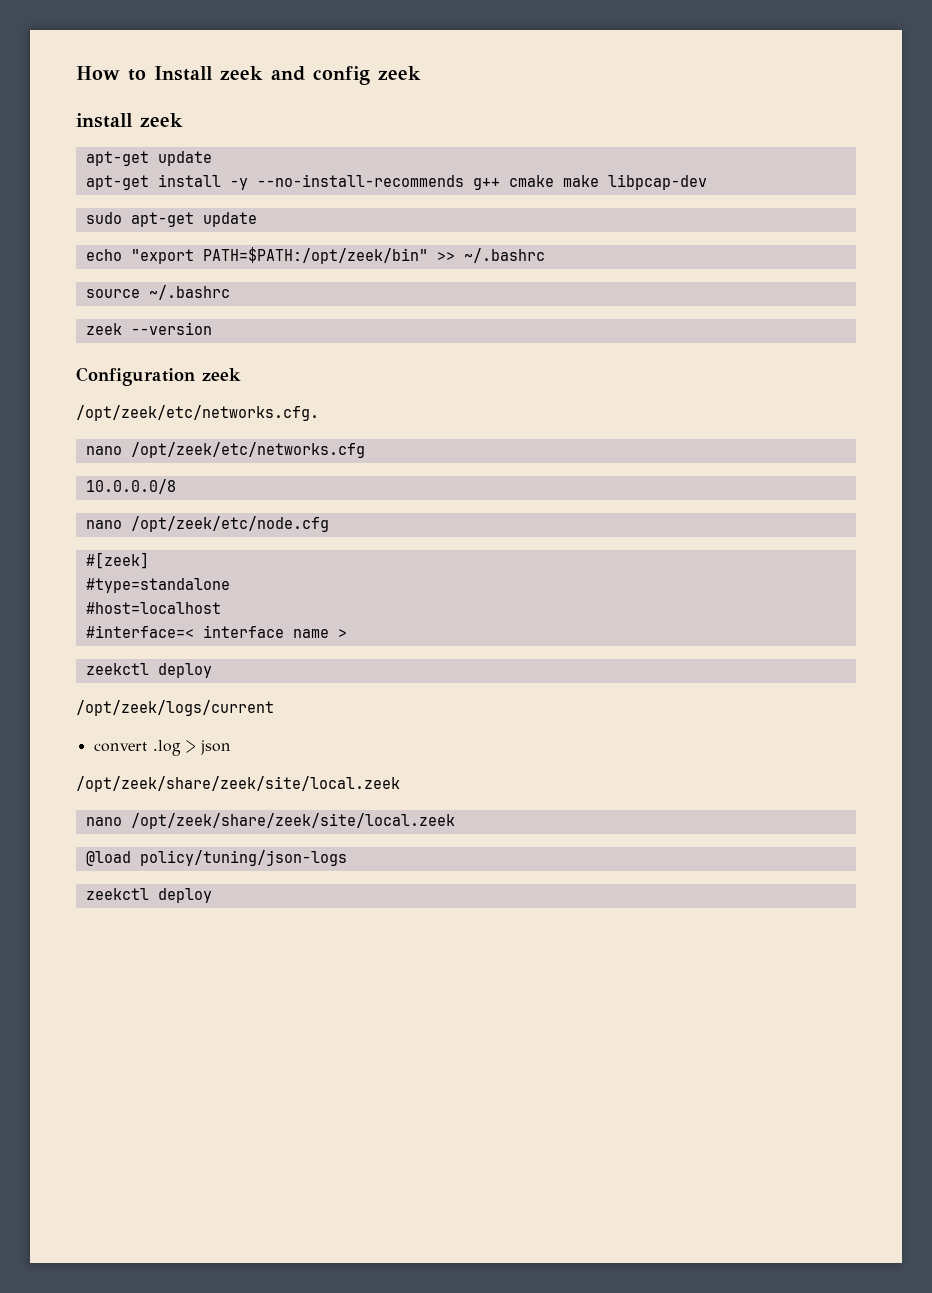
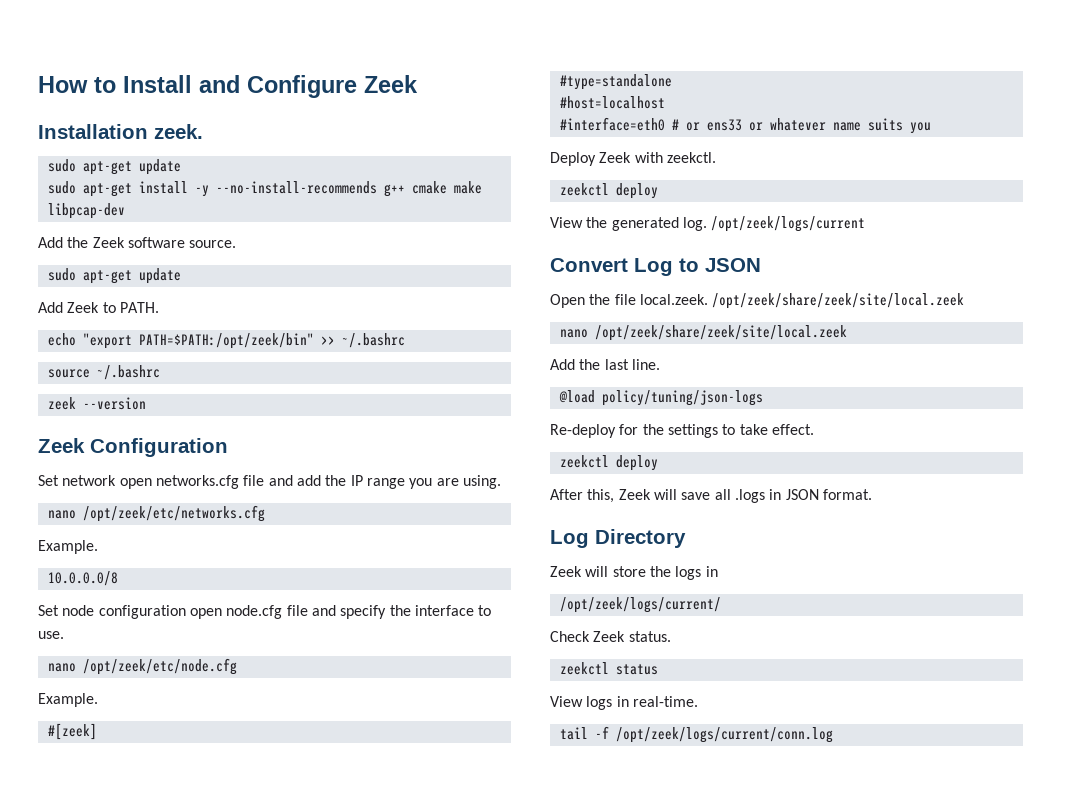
- How to Install zeek and config zeek
- install zeek
- apt-get update
- apt-get install -y --no-install-recommends g++ cmake make libpcap-dev
+ How to Install and Configure Zeek
+ Installation zeek.
+ sudo apt-get update
+ sudo apt-get install -y --no-install-recommends g++ cmake make libpcap-dev
+ Add the Zeek software source.
  sudo apt-get update
+ Add Zeek to PATH.
- Configuration zeek
- /opt/zeek/etc/networks.cfg.
+ Zeek Configuration
+ Set network open networks.cfg file and add the IP range you are using.
  nano /opt/zeek/etc/networks.cfg
+ Example.
+ Set node configuration open node.cfg file and specify the interface to use.
  nano /opt/zeek/etc/node.cfg
+ Example.
- #interface=< interface name >
+ #interface=eth0 # or ens33 or whatever name suits you
+ Deploy Zeek with zeekctl.
  zeekctl deploy
- /opt/zeek/logs/current
- convert .log > json
- /opt/zeek/share/zeek/site/local.zeek
+ View the generated log. /opt/zeek/logs/current
+ Convert Log to JSON
+ Open the file local.zeek. /opt/zeek/share/zeek/site/local.zeek
  nano /opt/zeek/share/zeek/site/local.zeek
+ Add the last line.
  @load policy/tuning/json-logs
+ Re-deploy for the settings to take effect.
  zeekctl deploy
+ After this, Zeek will save all .logs in JSON format.
+ Log Directory
+ Zeek will store the logs in
+ /opt/zeek/logs/current/
+ Check Zeek status.
+ zeekctl status
+ View logs in real-time.
+ tail -f /opt/zeek/logs/current/conn.log

